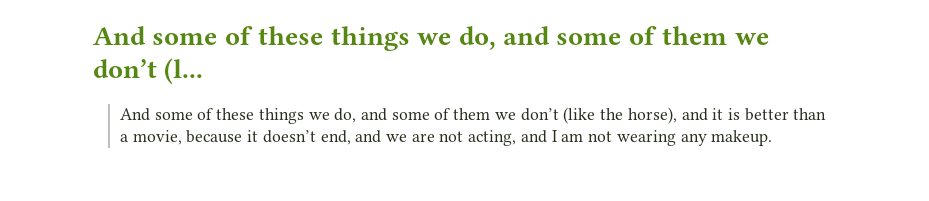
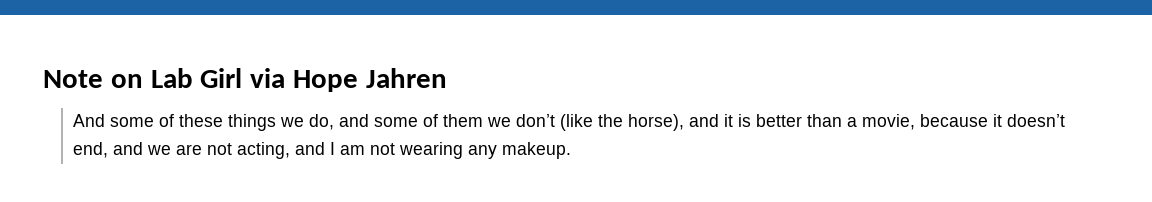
- And some of these things we do, and some of them we don’t (l...
+ Note on Lab Girl via Hope Jahren

